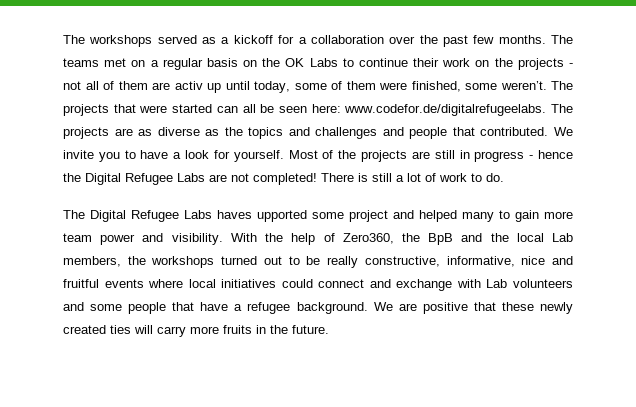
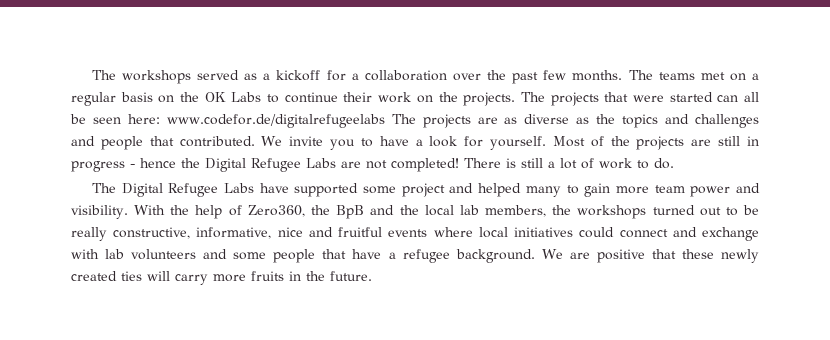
- The teams met on a regular basis on the OK Labs to continue their work on the projects - not all of them are activ up until today, some of them were finished, some weren’t.
+ The teams met on a regular basis on the OK Labs to continue their work on the projects.
- The projects that were started can all be seen here: www.codefor.de/digitalrefugeelabs. The projects are as diverse as the topics and challenges and people that contributed.
+ The projects that were started can all be seen here: www.codefor.de/digitalrefugeelabs The projects are as diverse as the topics and challenges and people that contributed.
- The Digital Refugee Labs haves upported some project and helped many to gain more team power and visibility.
+ The Digital Refugee Labs have supported some project and helped many to gain more team power and visibility.
- With the help of Zero360, the BpB and the local Lab members, the workshops turned out to be really constructive, informative, nice and fruitful events where local initiatives could connect and exchange with Lab volunteers and some people that have a refugee background.
+ With the help of Zero360, the BpB and the local lab members, the workshops turned out to be really constructive, informative, nice and fruitful events where local initiatives could connect and exchange with lab volunteers and some people that have a refugee background.

